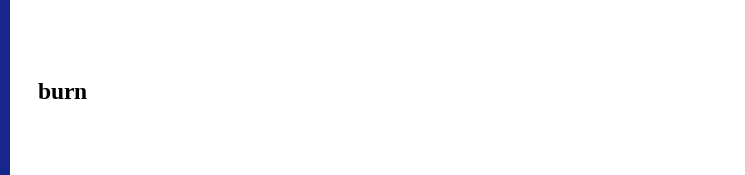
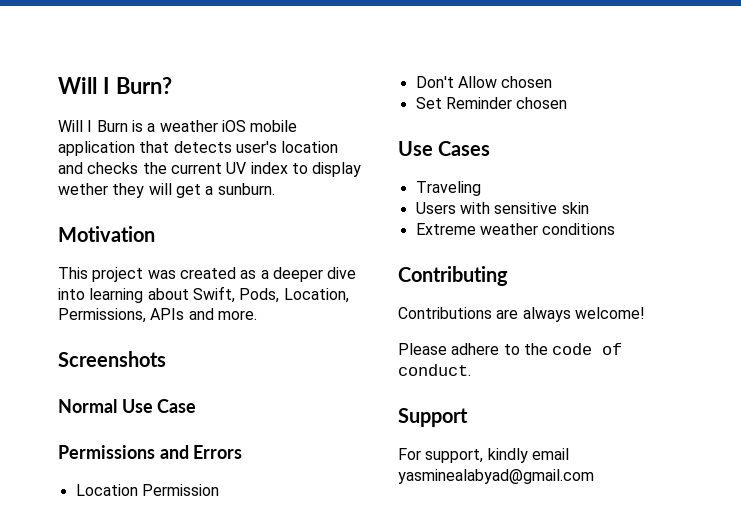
- burn
+ Will I Burn?
+ Will I Burn is a weather iOS mobile application that detects user's location and checks the current UV index to display wether they will get a sunburn.
+ Motivation
+ This project was created as a deeper dive into learning about Swift, Pods, Location, Permissions, APIs and more.
+ Screenshots
+ Normal Use Case
+ Permissions and Errors
+ Location Permission
+ Don't Allow chosen
+ Set Reminder chosen
+ Use Cases
+ Traveling
+ Users with sensitive skin
+ Extreme weather conditions
+ Contributing
+ Contributions are always welcome!
+ Please adhere to the code of conduct.
+ Support
+ For support, kindly email yasminealabyad@gmail.com

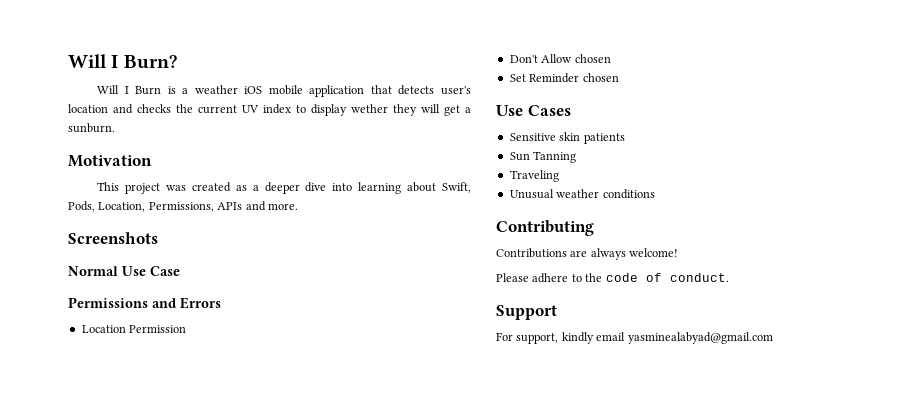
+ Sensitive skin patients
+ Sun Tanning
  Traveling
- Users with sensitive skin
- Extreme weather conditions
+ Unusual weather conditions

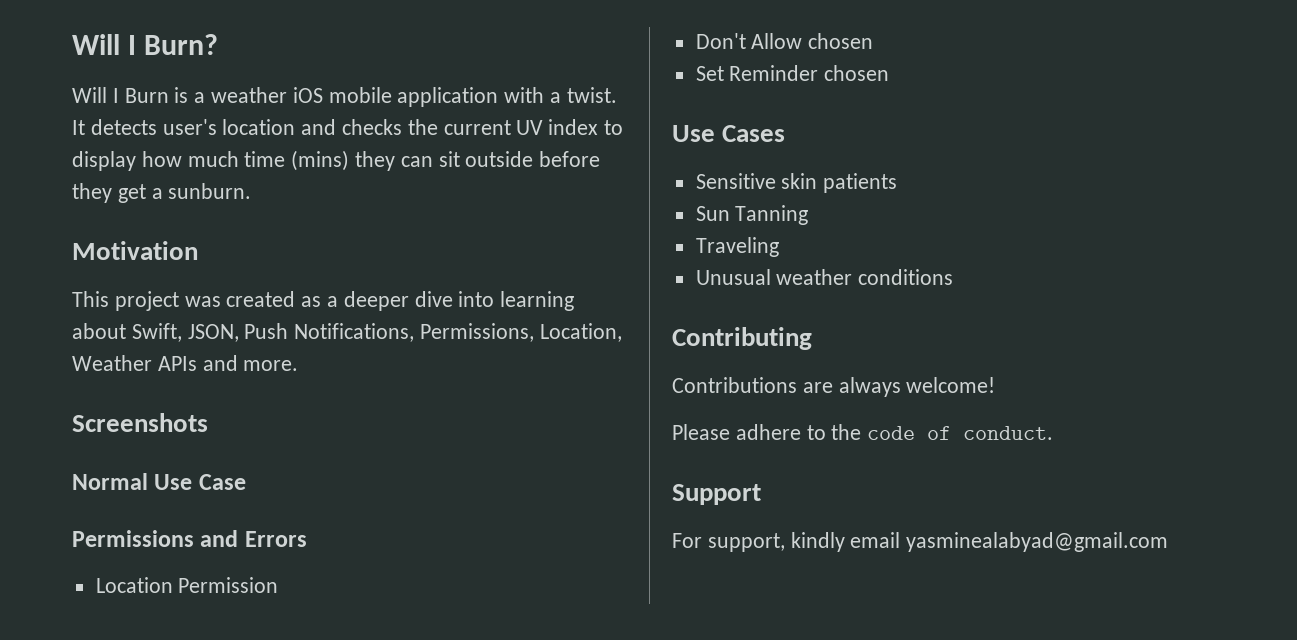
- Will I Burn is a weather iOS mobile application that detects user's location and checks the current UV index to display wether they will get a sunburn.
+ Will I Burn is a weather iOS mobile application with a twist. It detects user's location and checks the current UV index to display how much time (mins) they can sit outside before they get a sunburn.
- This project was created as a deeper dive into learning about Swift, Pods, Location, Permissions, APIs and more.
+ This project was created as a deeper dive into learning about Swift, JSON, Push Notifications, Permissions, Location, Weather APIs and more.

